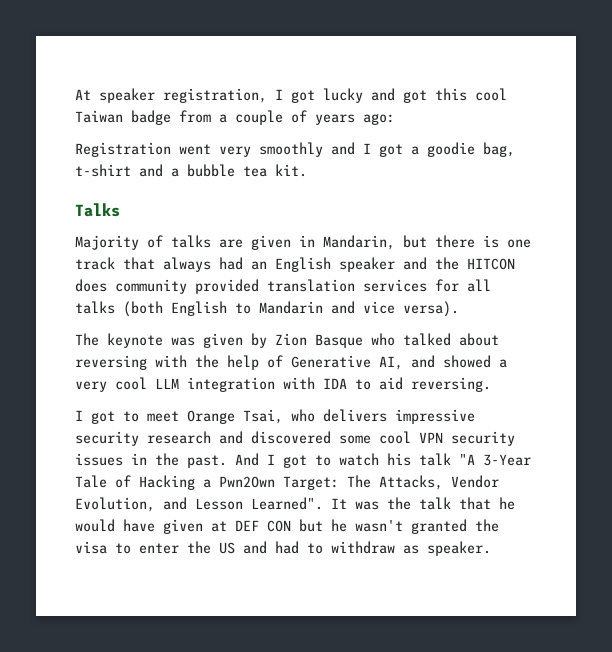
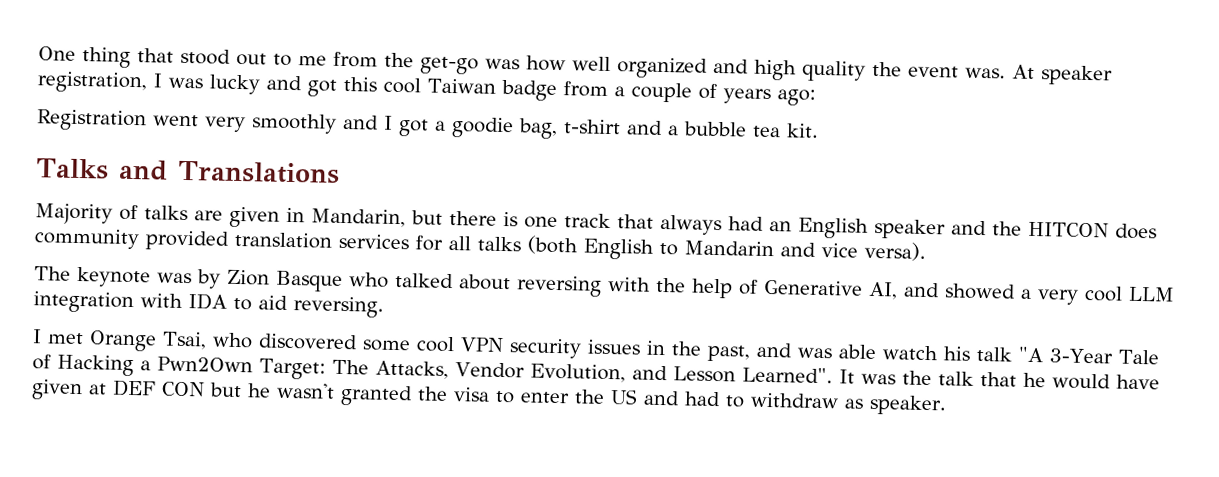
+ One thing that stood out to me from the get-go was how well organized and high quality the event was.
- At speaker registration, I got lucky and got this cool Taiwan badge from a couple of years ago:
+ At speaker registration, I was lucky and got this cool Taiwan badge from a couple of years ago:
- Talks
+ Talks and Translations
- The keynote was given by Zion Basque who talked about reversing with the help of Generative AI, and showed a very cool LLM integration with IDA to aid reversing.
+ The keynote was by Zion Basque who talked about reversing with the help of Generative AI, and showed a very cool LLM integration with IDA to aid reversing.
- I got to meet Orange Tsai, who delivers impressive security research and discovered some cool VPN security issues in the past. And I got to watch his talk "A 3-Year Tale of Hacking a Pwn2Own Target: The Attacks, Vendor Evolution, and Lesson Learned".
+ I met Orange Tsai, who discovered some cool VPN security issues in the past, and was able watch his talk "A 3-Year Tale of Hacking a Pwn2Own Target: The Attacks, Vendor Evolution, and Lesson Learned".

